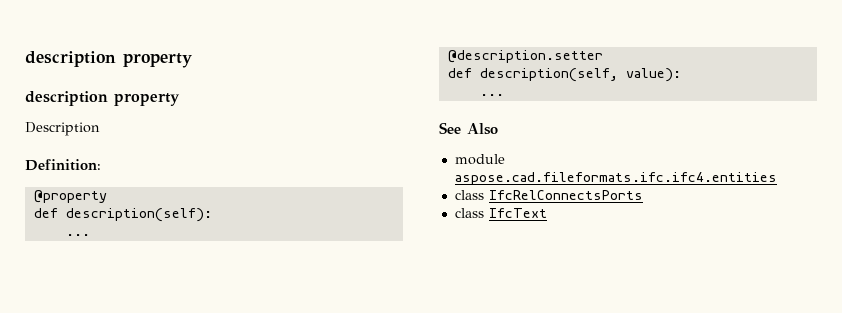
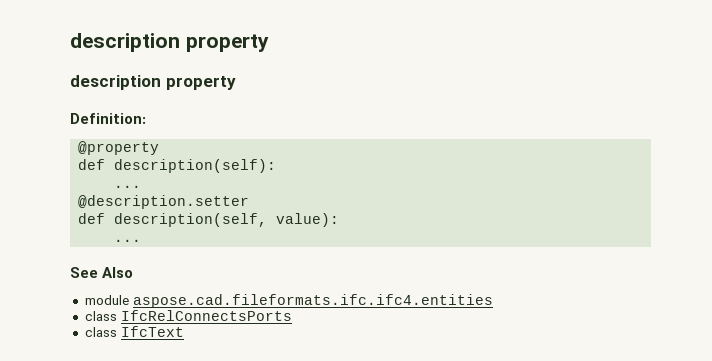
- Description

